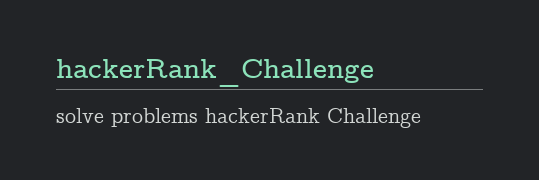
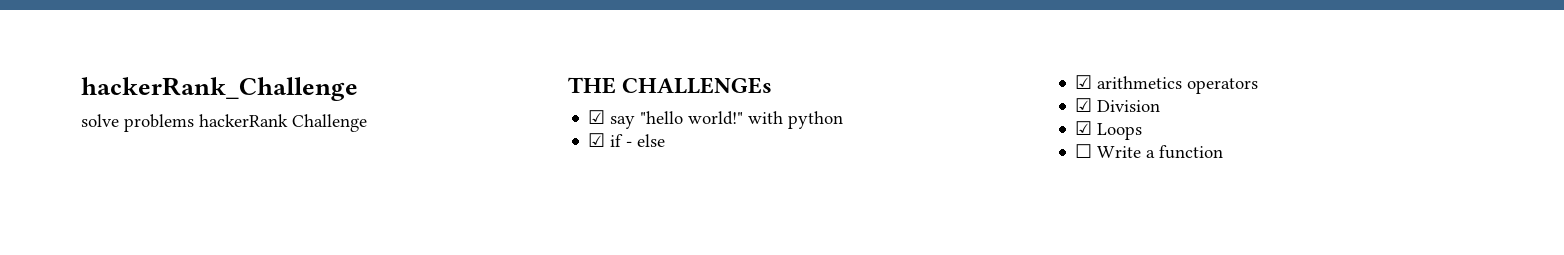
+ THE CHALLENGEs
+ ☑ say "hello world!" with python
+ ☑ if - else
+ ☑ arithmetics operators
+ ☑ Division
+ ☑ Loops
+ ☐ Write a function

